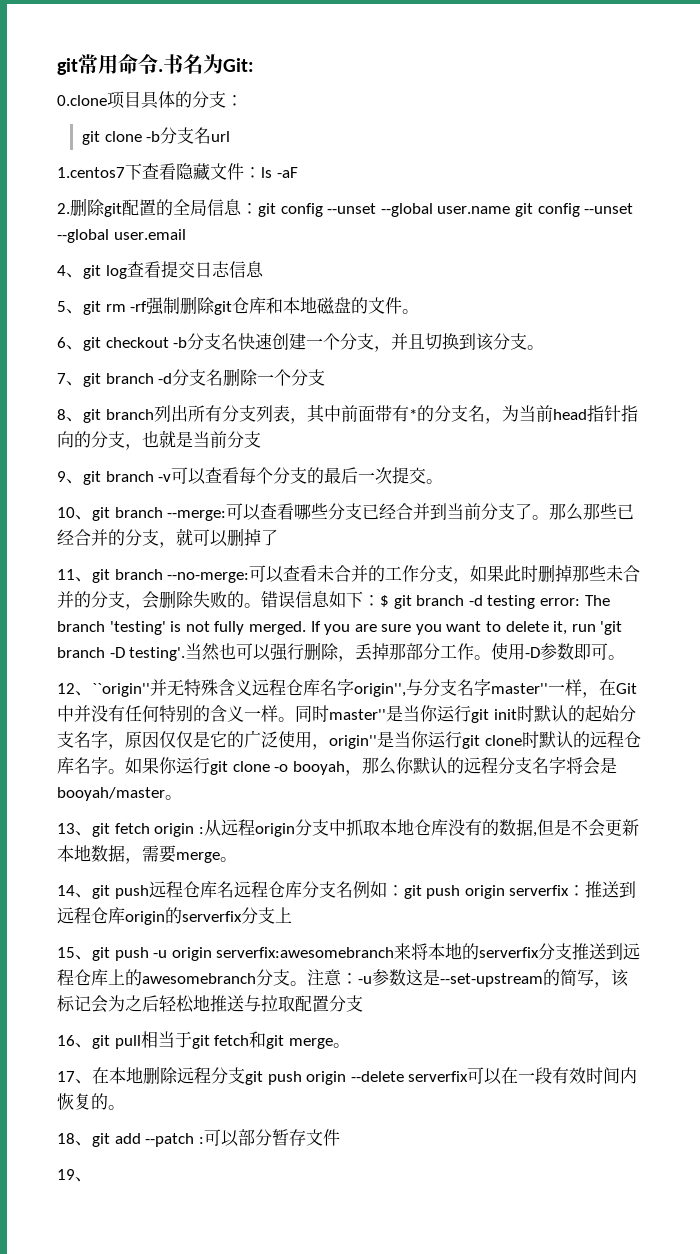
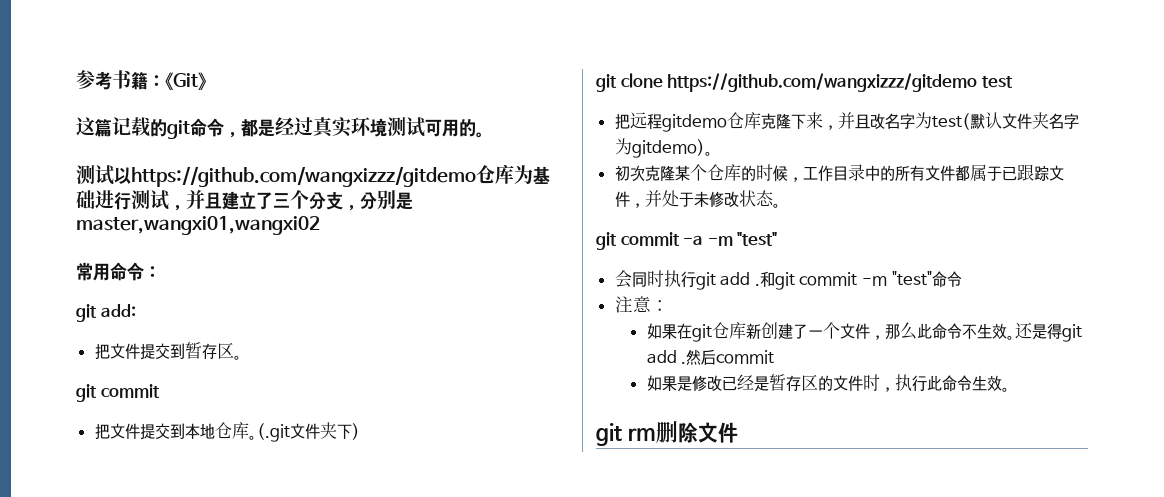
- git常用命令.书名为Git:
- 0.clone项目具体的分支：
- git clone -b分支名url
- 1.centos7下查看隐藏文件：ls -aF
- 2.删除git配置的全局信息：git config --unset --global user.name git config --unset --global user.email
- 4、git log查看提交日志信息
- 5、git rm -rf强制删除git仓库和本地磁盘的文件。
- 6、git checkout -b分支名快速创建一个分支，并且切换到该分支。
- 7、git branch -d分支名删除一个分支
- 8、git branch列出所有分支列表，其中前面带有*的分支名，为当前head指针指向的分支，也就是当前分支
- 9、git branch -v可以查看每个分支的最后一次提交。
- 10、git branch --merge:可以查看哪些分支已经合并到当前分支了。那么那些已经合并的分支，就可以删掉了
- 11、git branch --no-merge:可以查看未合并的工作分支，如果此时删掉那些未合并的分支，会删除失败的。错误信息如下：$ git branch -d testing error: The branch 'testing' is not fully merged. If you are sure you want to delete it, run 'git branch -D testing'.当然也可以强行删除，丢掉那部分工作。使用-D参数即可。
- 12、``origin''并无特殊含义远程仓库名字origin'',与分支名字master''一样，在Git中并没有任何特别的含义一样。同时master''是当你运行git init时默认的起始分支名字，原因仅仅是它的广泛使用，origin''是当你运行git clone时默认的远程仓库名字。如果你运行git clone -o booyah，那么你默认的远程分支名字将会是booyah/master。
- 13、git fetch origin :从远程origin分支中抓取本地仓库没有的数据,但是不会更新本地数据，需要merge。
- 14、git push远程仓库名远程仓库分支名例如：git push origin serverfix：推送到远程仓库origin的serverfix分支上
- 15、git push -u origin serverfix:awesomebranch来将本地的serverfix分支推送到远程仓库上的awesomebranch分支。注意：-u参数这是--set-upstream的简写，该标记会为之后轻松地推送与拉取配置分支
- 16、git pull相当于git fetch和git merge。
- 17、在本地删除远程分支git push origin --delete serverfix可以在一段有效时间内恢复的。
- 18、git add --patch :可以部分暂存文件
- 19、
+ 参考书籍：《Git》
+ 这篇记载的git命令，都是经过真实环境测试可用的。
+ 测试以https://github.com/wangxizzz/gitdemo仓库为基础进行测试，并且建立了三个分支，分别是master,wangxi01,wangxi02
+ 常用命令：
+ git add:
+ 把文件提交到暂存区。
+ git commit
+ 把文件提交到本地仓库。(.git文件夹下)
+ git clone https://github.com/wangxizzz/gitdemo test
+ 把远程gitdemo仓库克隆下来，并且改名字为test(默认文件夹名字为gitdemo)。
+ 初次克隆某个仓库的时候，工作目录中的所有文件都属于已跟踪文件，并处于未修改状态。
+ git commit -a -m "test"
+ 会同时执行git add .和git commit -m "test"命令
+ 注意：
+ 如果在git仓库新创建了一个文件，那么此命令不生效。还是得git add .然后commit
+ 如果是修改已经是暂存区的文件时，执行此命令生效。
+ git rm删除文件

